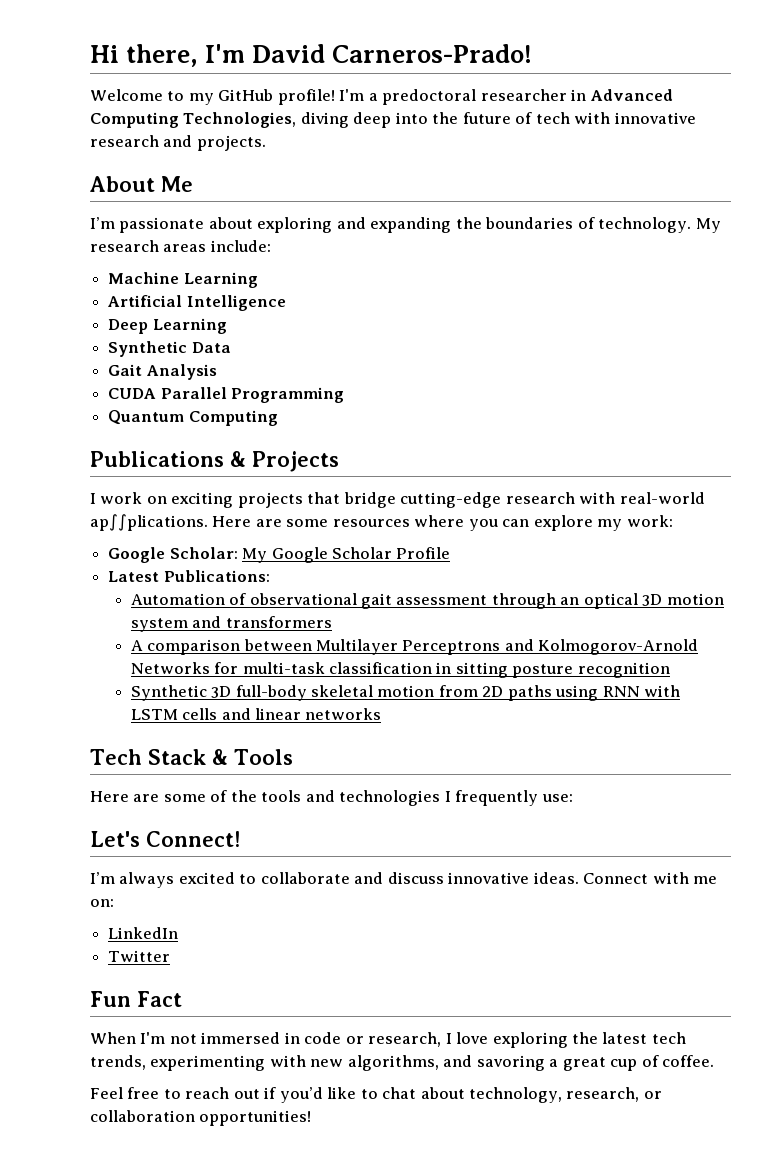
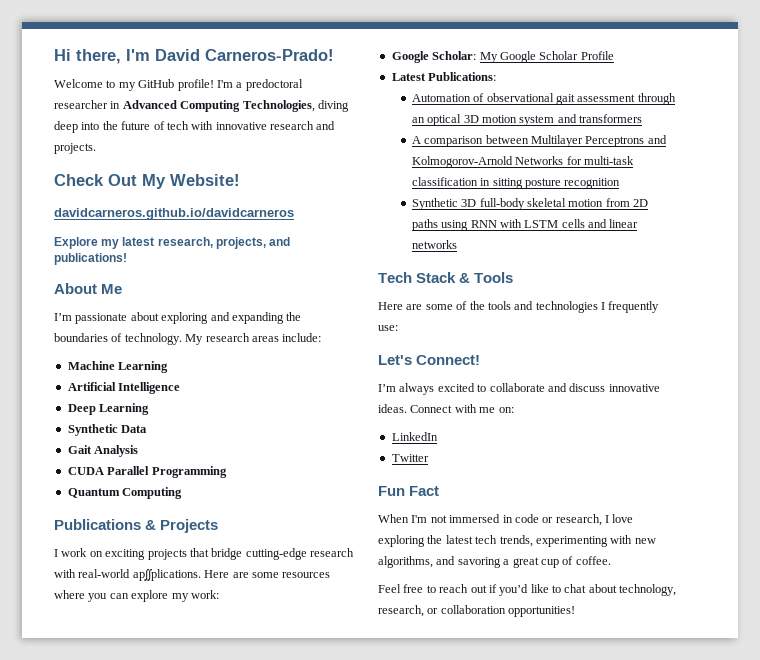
+ Check Out My Website!
+ davidcarneros.github.io/davidcarneros
+ Explore my latest research, projects, and publications!

